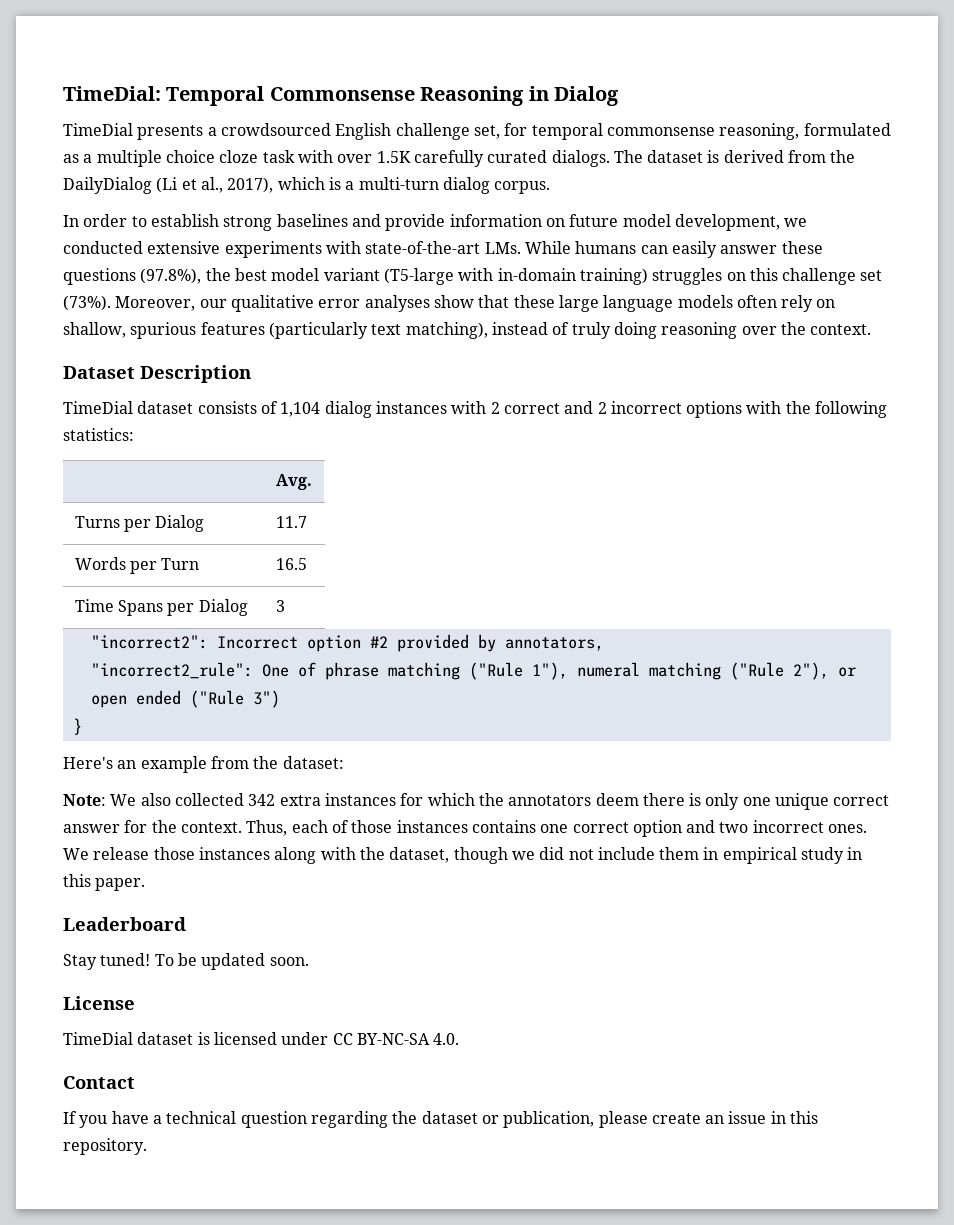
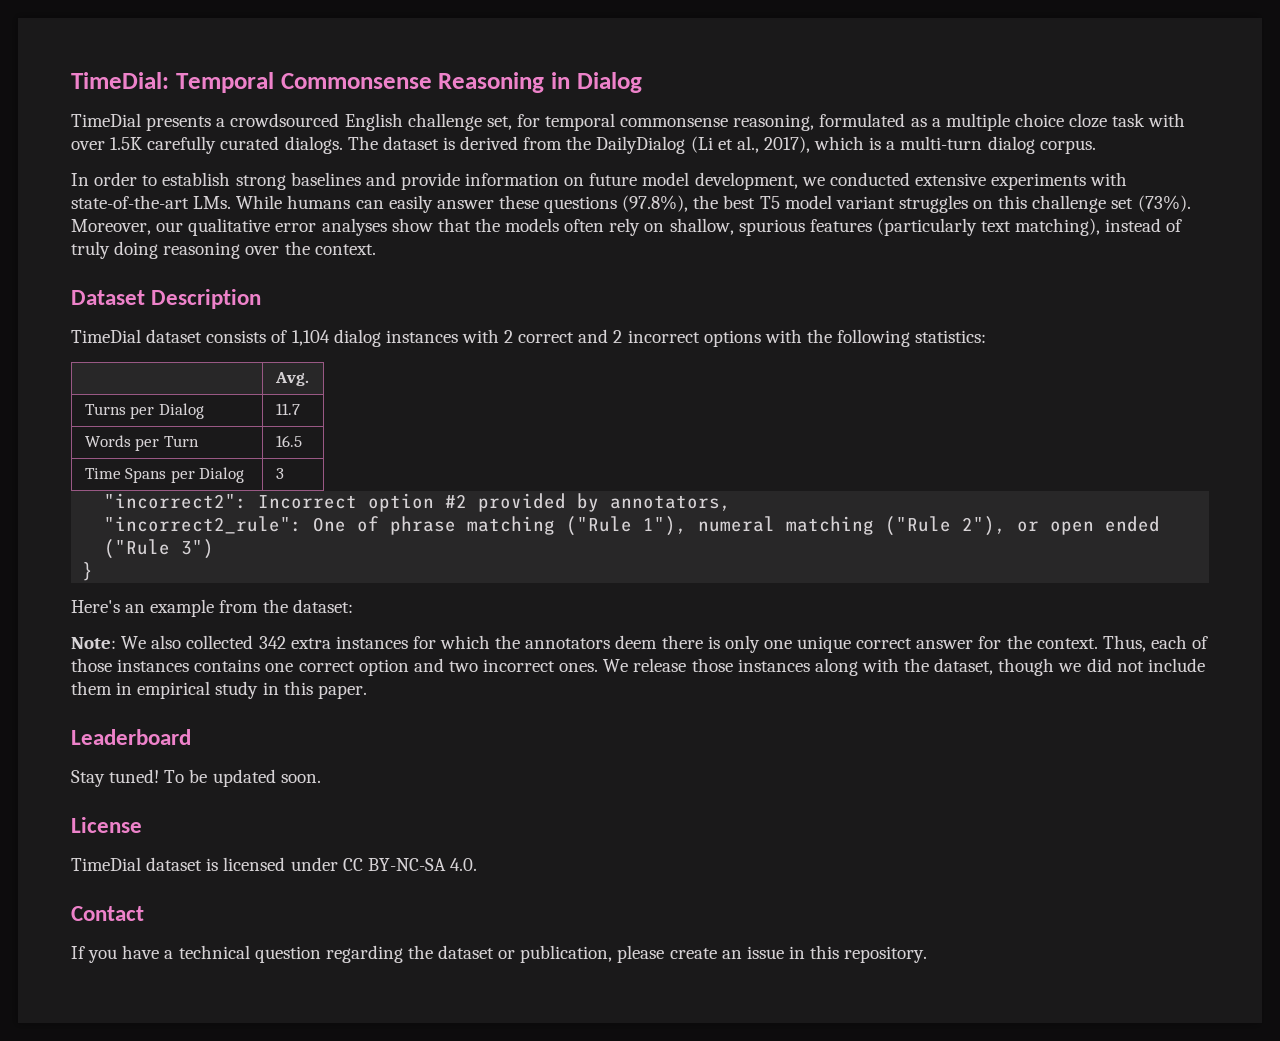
- In order to establish strong baselines and provide information on future model development, we conducted extensive experiments with state-of-the-art LMs. While humans can easily answer these questions (97.8%), the best model variant (T5-large with in-domain training) struggles on this challenge set (73%).
+ In order to establish strong baselines and provide information on future model development, we conducted extensive experiments with state-of-the-art LMs. While humans can easily answer these questions (97.8%), the best T5 model variant struggles on this challenge set (73%).
- Moreover, our qualitative error analyses show that these large language models often rely on shallow, spurious features (particularly text matching), instead of truly doing reasoning over the context.
+ Moreover, our qualitative error analyses show that the models often rely on shallow, spurious features (particularly text matching), instead of truly doing reasoning over the context.

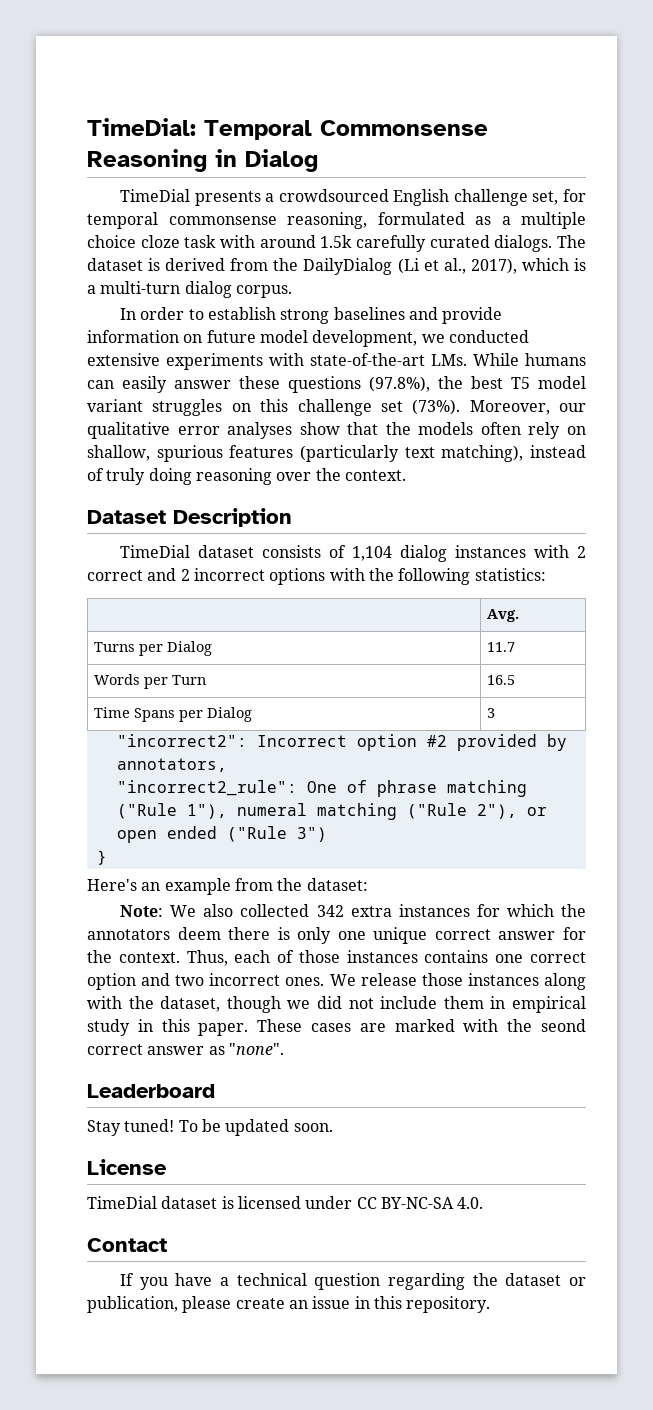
- TimeDial presents a crowdsourced English challenge set, for temporal commonsense reasoning, formulated as a multiple choice cloze task with over 1.5K carefully curated dialogs.
+ TimeDial presents a crowdsourced English challenge set, for temporal commonsense reasoning, formulated as a multiple choice cloze task with around 1.5k carefully curated dialogs.
+ These cases are marked with the seond correct answer as "none".

